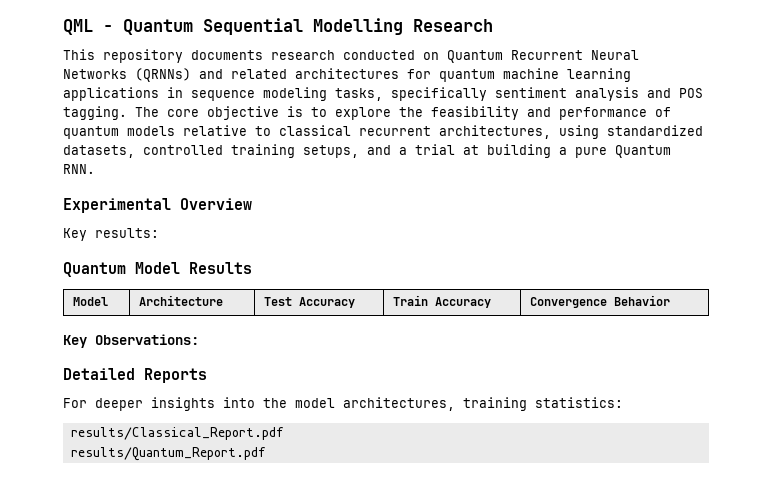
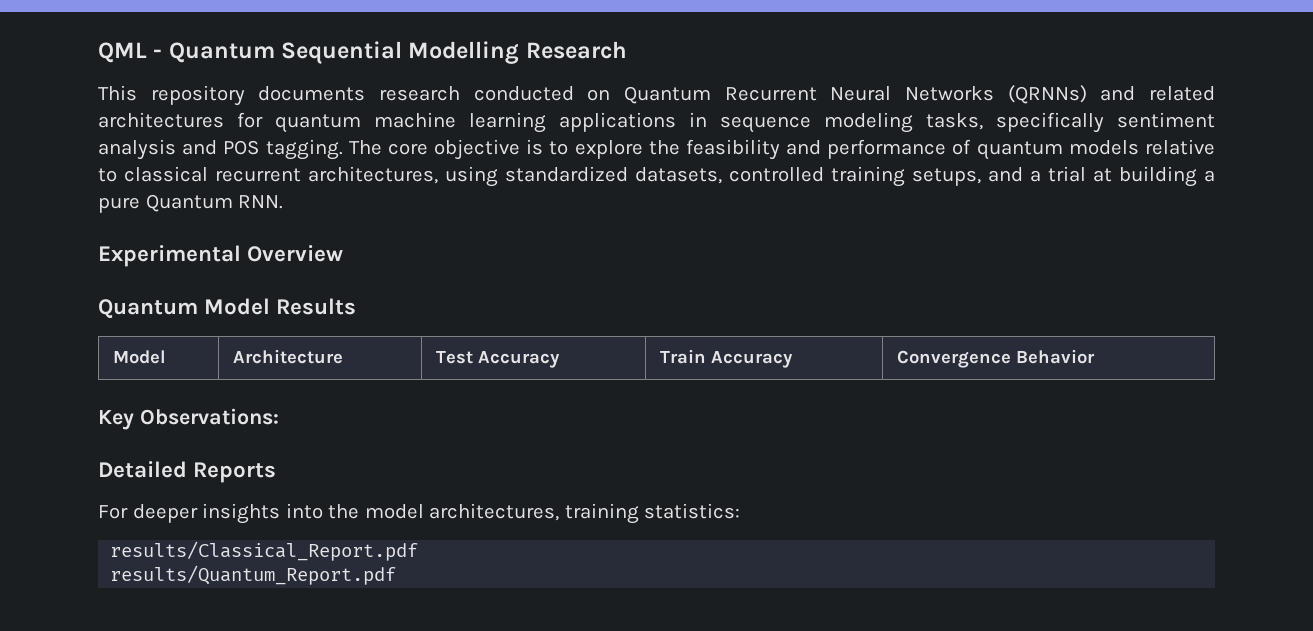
- Key results:

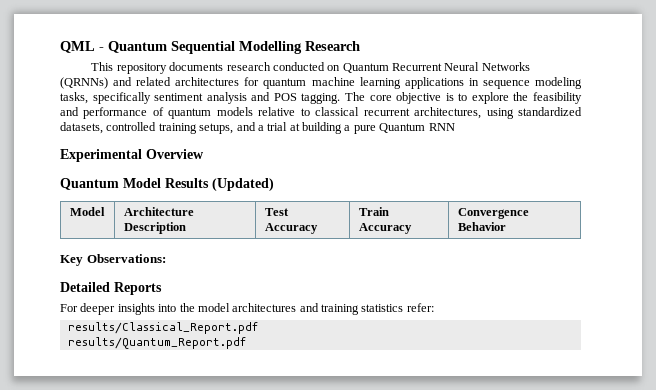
- The core objective is to explore the feasibility and performance of quantum models relative to classical recurrent architectures, using standardized datasets, controlled training setups, and a trial at building a pure Quantum RNN.
+ The core objective is to explore the feasibility and performance of quantum models relative to classical recurrent architectures, using standardized datasets, controlled training setups, and a trial at building a pure Quantum RNN
- Quantum Model Results
+ Quantum Model Results (Updated)
- Model | Architecture | Test Accuracy | Train Accuracy | Convergence Behavior
+ Model | Architecture Description | Test Accuracy | Train Accuracy | Convergence Behavior
- For deeper insights into the model architectures, training statistics:
+ For deeper insights into the model architectures and training statistics refer:

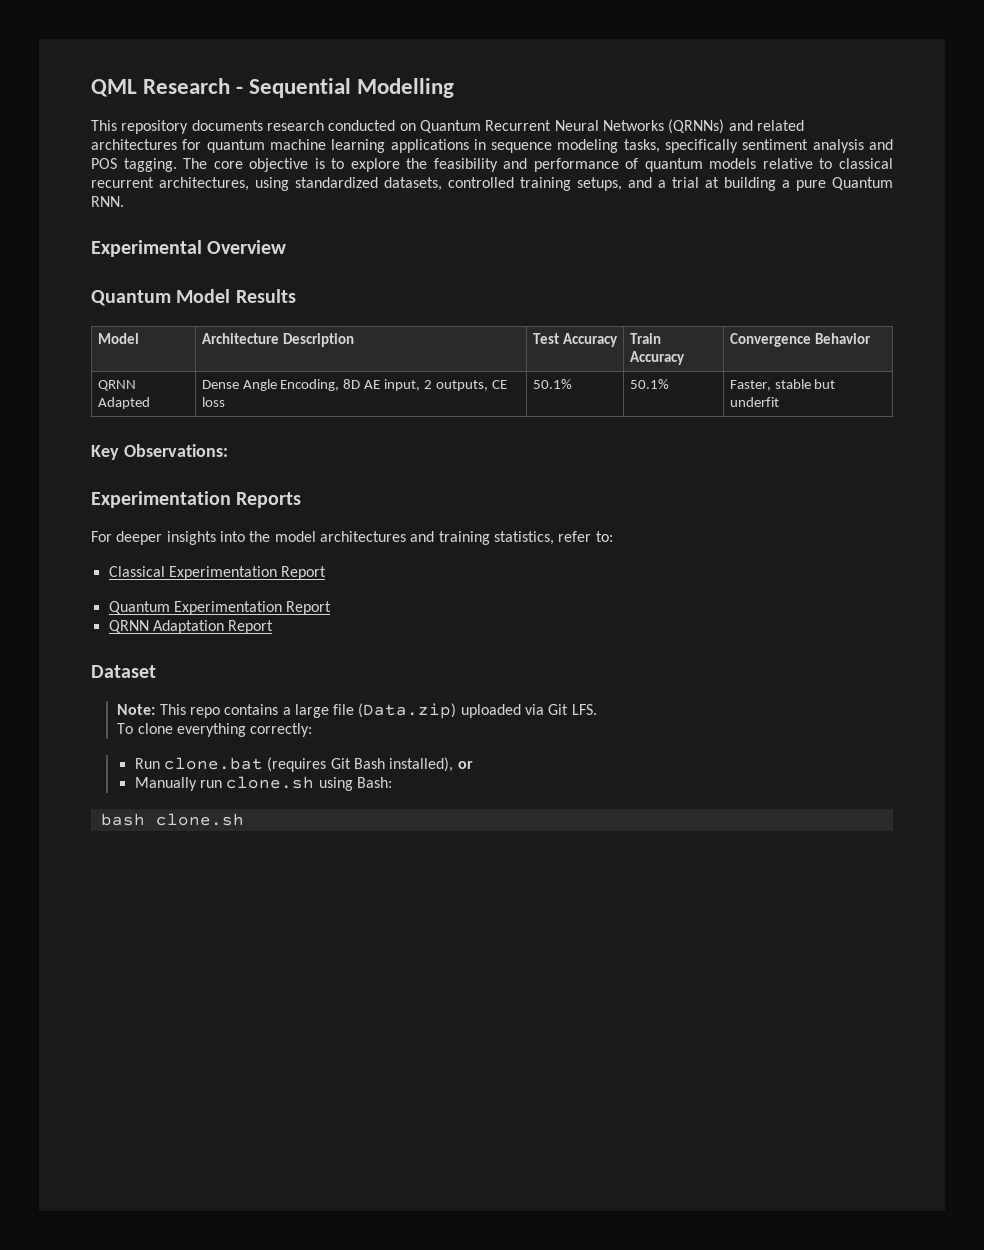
- QML - Quantum Sequential Modelling Research
+ QML Research - Sequential Modelling
- The core objective is to explore the feasibility and performance of quantum models relative to classical recurrent architectures, using standardized datasets, controlled training setups, and a trial at building a pure Quantum RNN
+ The core objective is to explore the feasibility and performance of quantum models relative to classical recurrent architectures, using standardized datasets, controlled training setups, and a trial at building a pure Quantum RNN.
- Quantum Model Results (Updated)
+ Quantum Model Results
+ QRNN Adapted | Dense Angle Encoding, 8D AE input, 2 outputs, CE loss | 50.1% | 50.1% | Faster, stable but underfit
- Detailed Reports
+ Experimentation Reports
- For deeper insights into the model architectures and training statistics refer:
- results/Classical_Report.pdf
- results/Quantum_Report.pdf
+ For deeper insights into the model architectures and training statistics, refer to:
+ Classical Experimentation Report
+ Quantum Experimentation Report
+ QRNN Adaptation Report
+ Dataset
+ Note: This repo contains a large file (Data.zip) uploaded via Git LFS.
+ To clone everything correctly:
+ Run clone.bat (requires Git Bash installed), or
+ Manually run clone.sh using Bash:
+ bash clone.sh

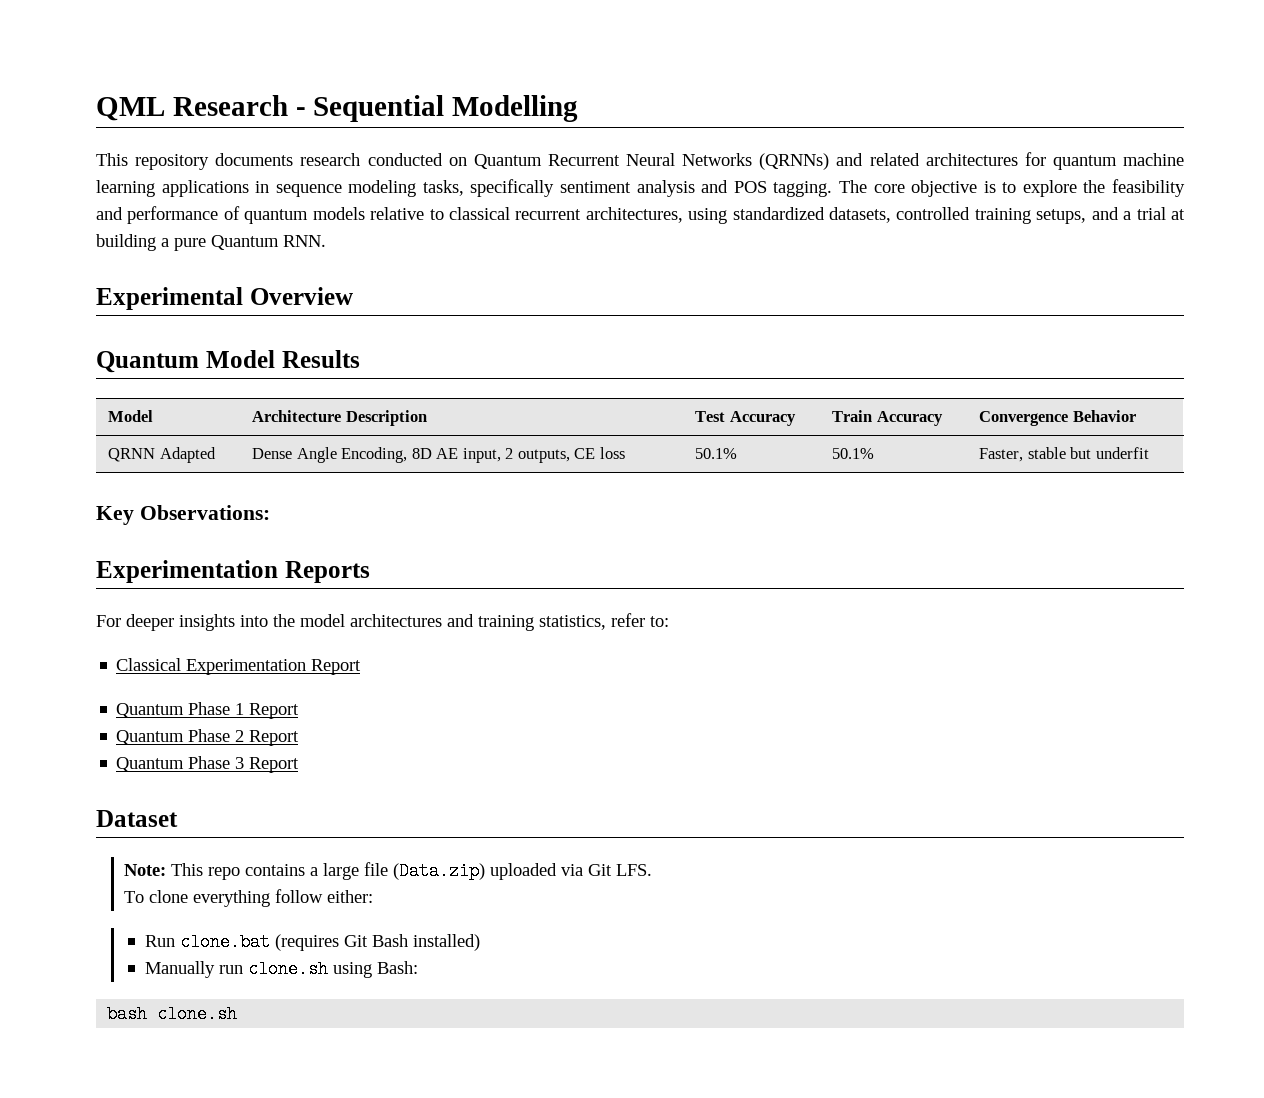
- Quantum Experimentation Report
- QRNN Adaptation Report
+ Quantum Phase 1 Report
+ Quantum Phase 2 Report
+ Quantum Phase 3 Report
- To clone everything correctly:
+ To clone everything follow either:
- Run clone.bat (requires Git Bash installed), or
+ Run clone.bat (requires Git Bash installed)

